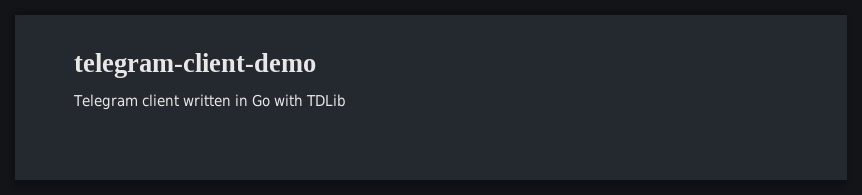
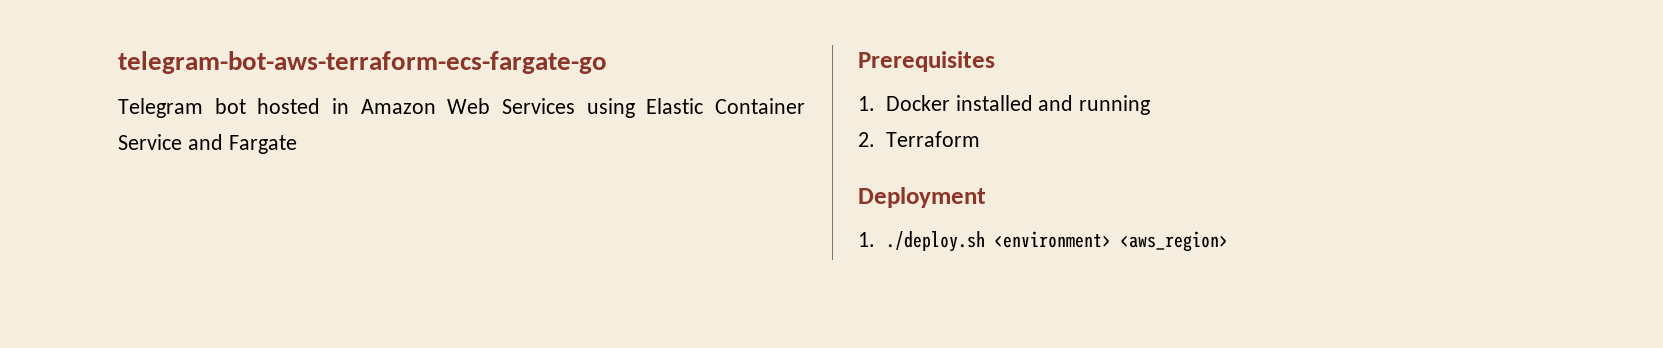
- telegram-client-demo
+ telegram-bot-aws-terraform-ecs-fargate-go
- Telegram client written in Go with TDLib
+ Telegram bot hosted in Amazon Web Services using Elastic Container Service and Fargate
+ Prerequisites
+ 1. Docker installed and running
+ 2. Terraform
+ Deployment
+ 1. ./deploy.sh <environment> <aws_region>

